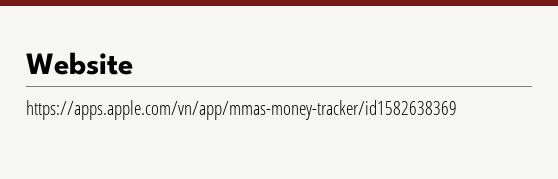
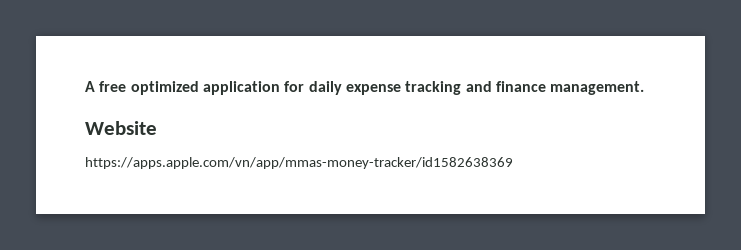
+ A free optimized application for daily expense tracking and finance management.

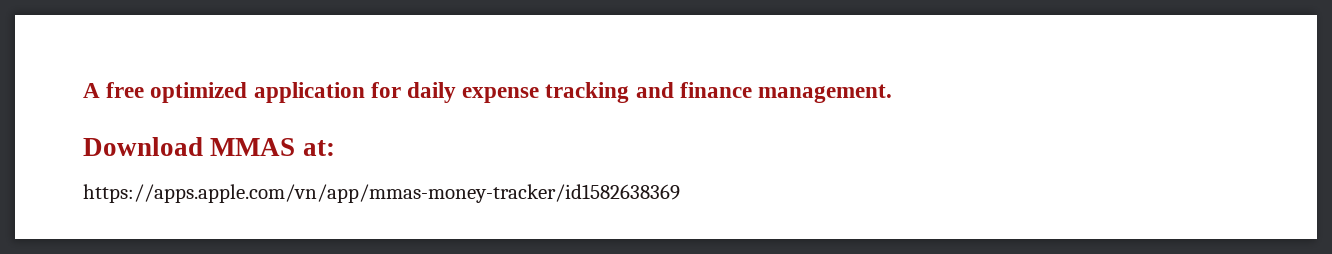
- Website
+ Download MMAS at:

